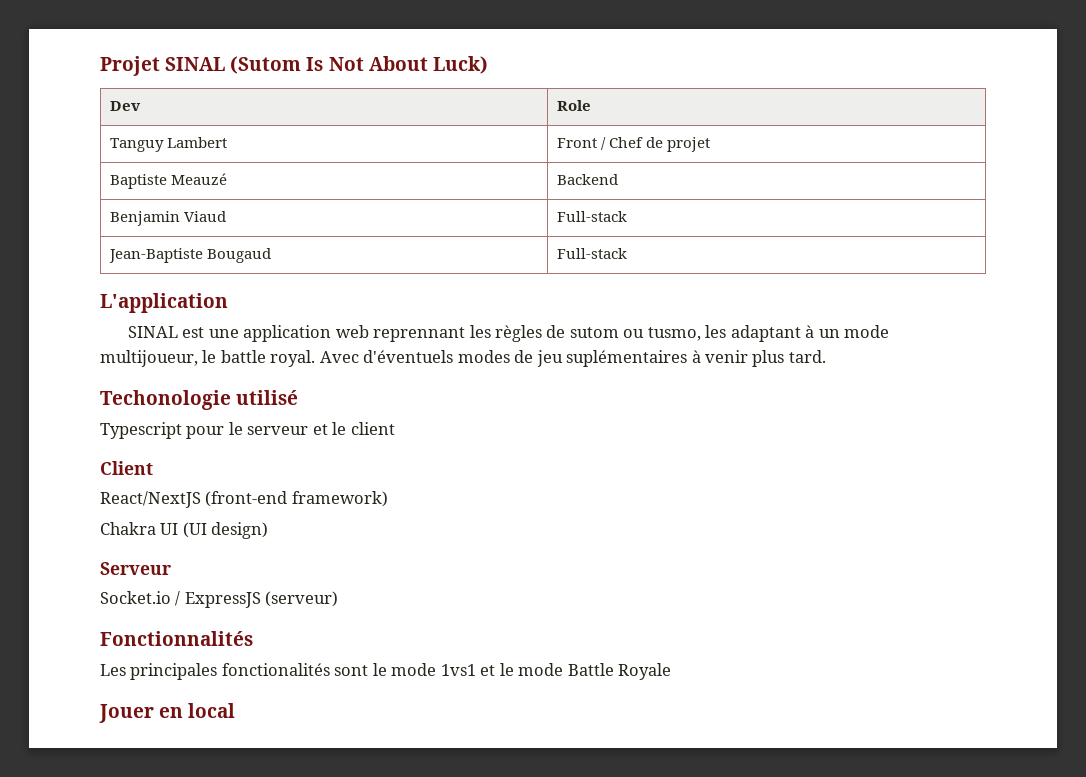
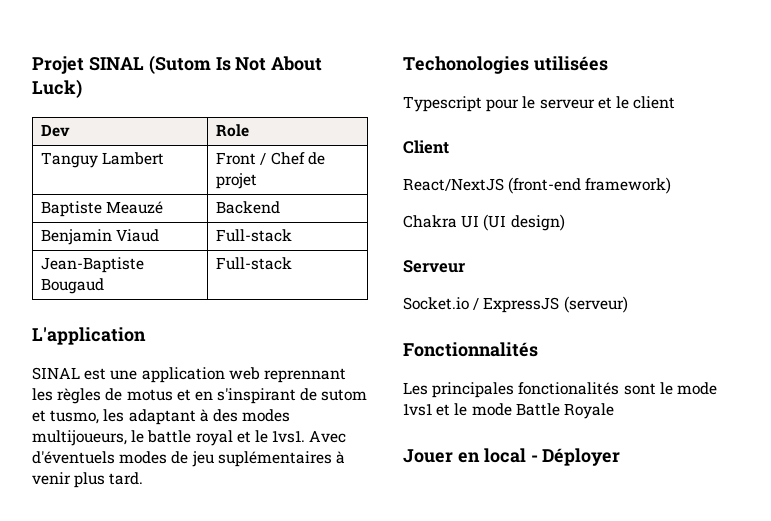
- SINAL est une application web reprennant les règles de sutom ou tusmo, les adaptant à un mode multijoueur, le battle royal.
+ SINAL est une application web reprennant les règles de motus et en s'inspirant de sutom et tusmo, les adaptant à des modes multijoueurs, le battle royal et le 1vs1.
- Techonologie utilisé
+ Techonologies utilisées
- Jouer en local
+ Jouer en local - Déployer

